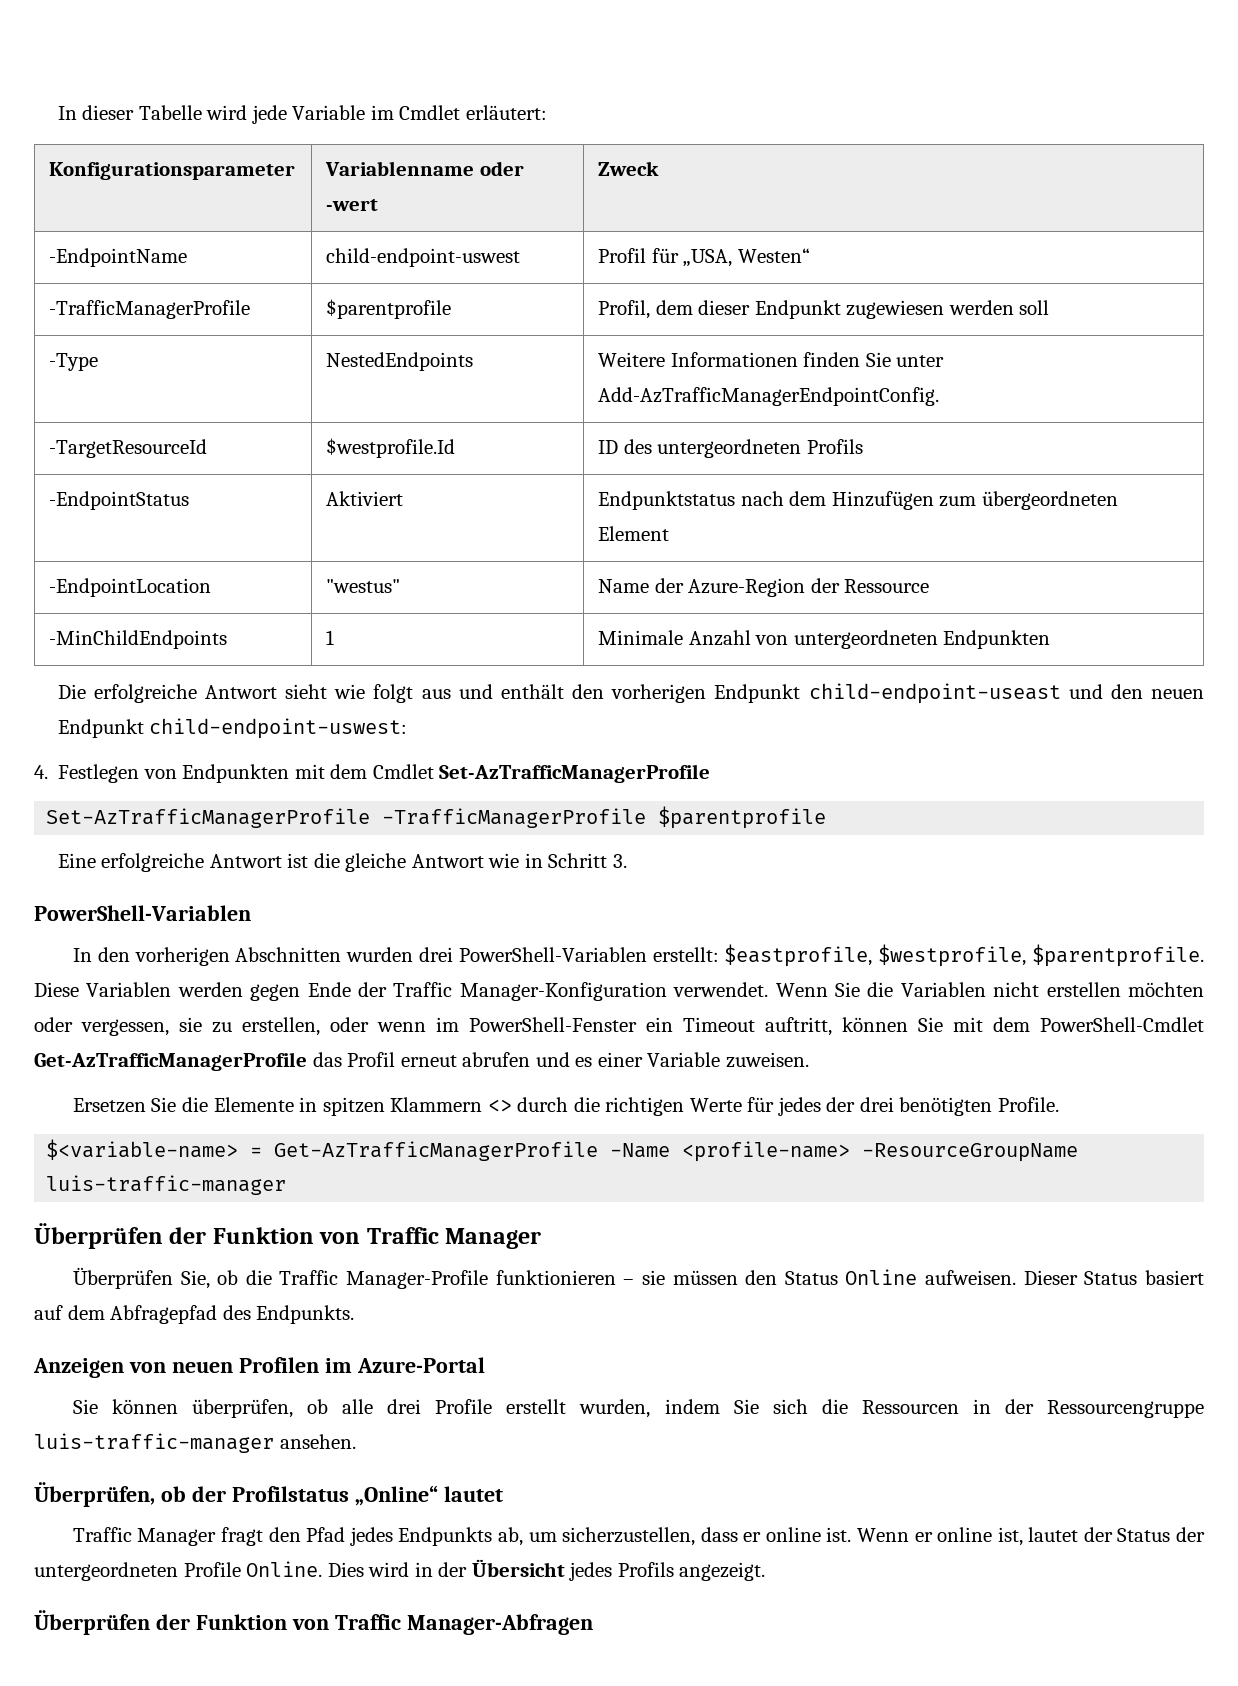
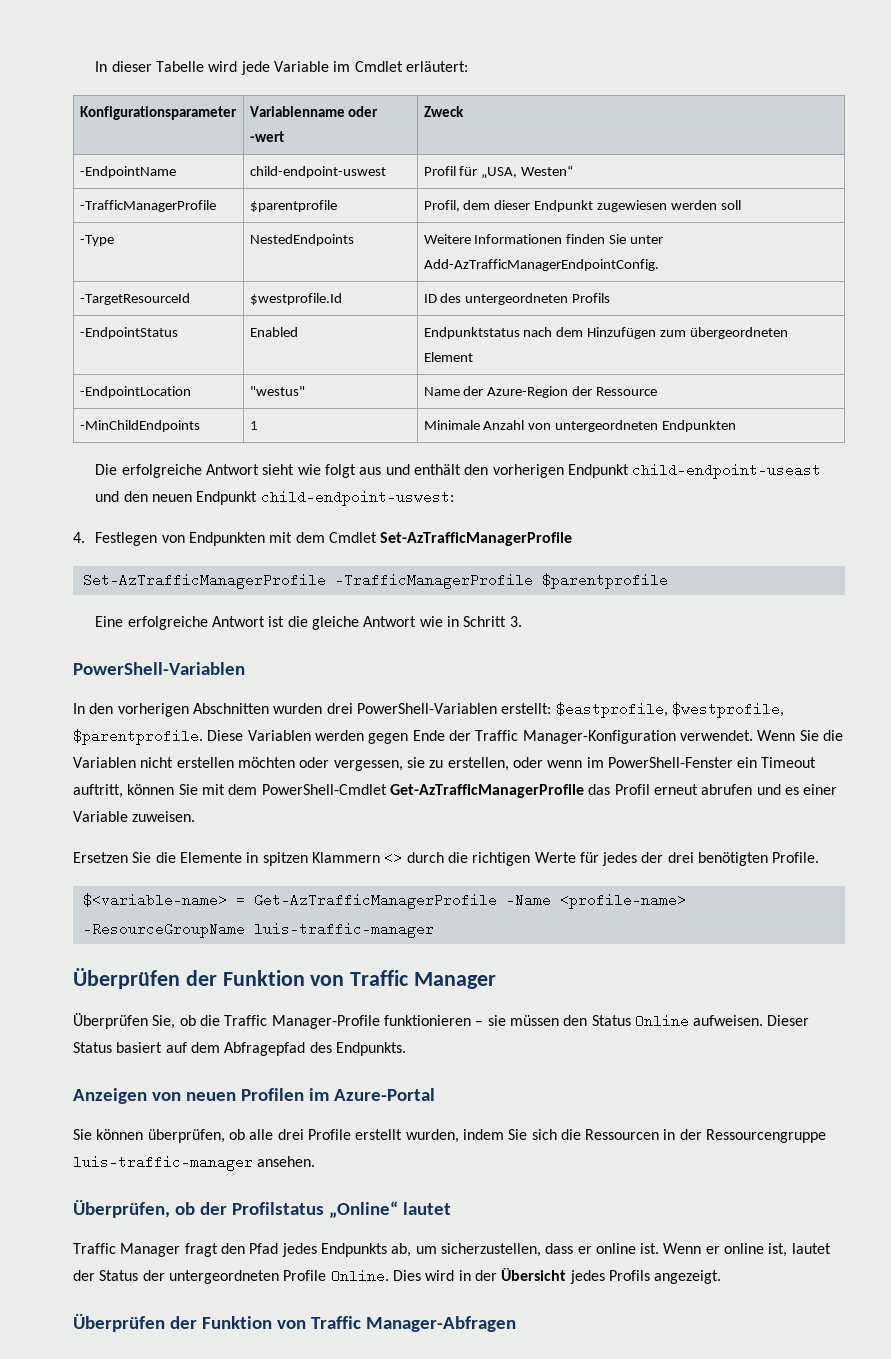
- -EndpointStatus | Aktiviert | Endpunktstatus nach dem Hinzufügen zum übergeordneten Element
+ -EndpointStatus | Enabled | Endpunktstatus nach dem Hinzufügen zum übergeordneten Element

